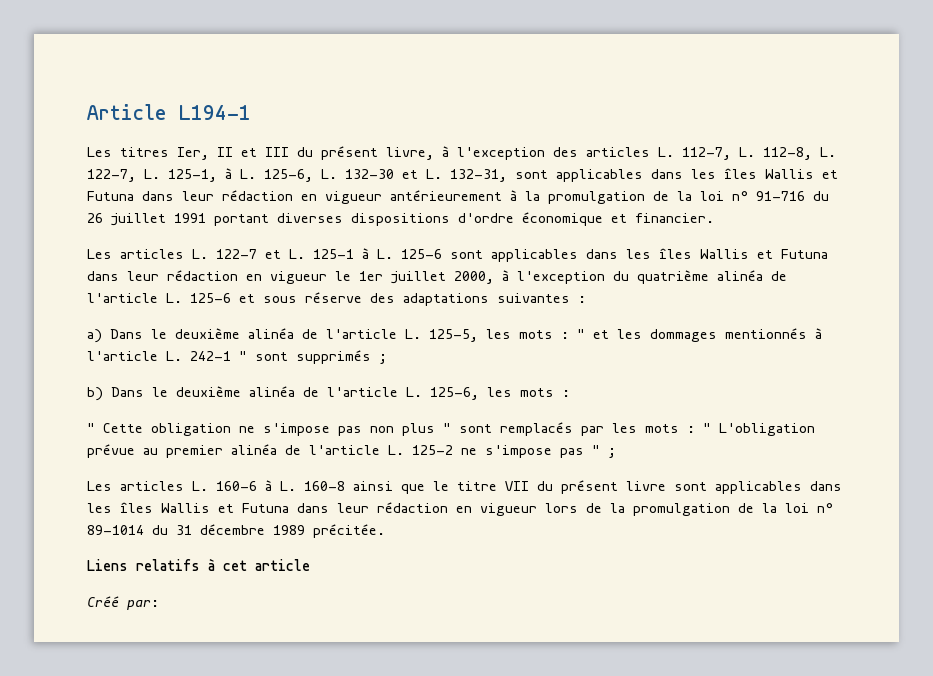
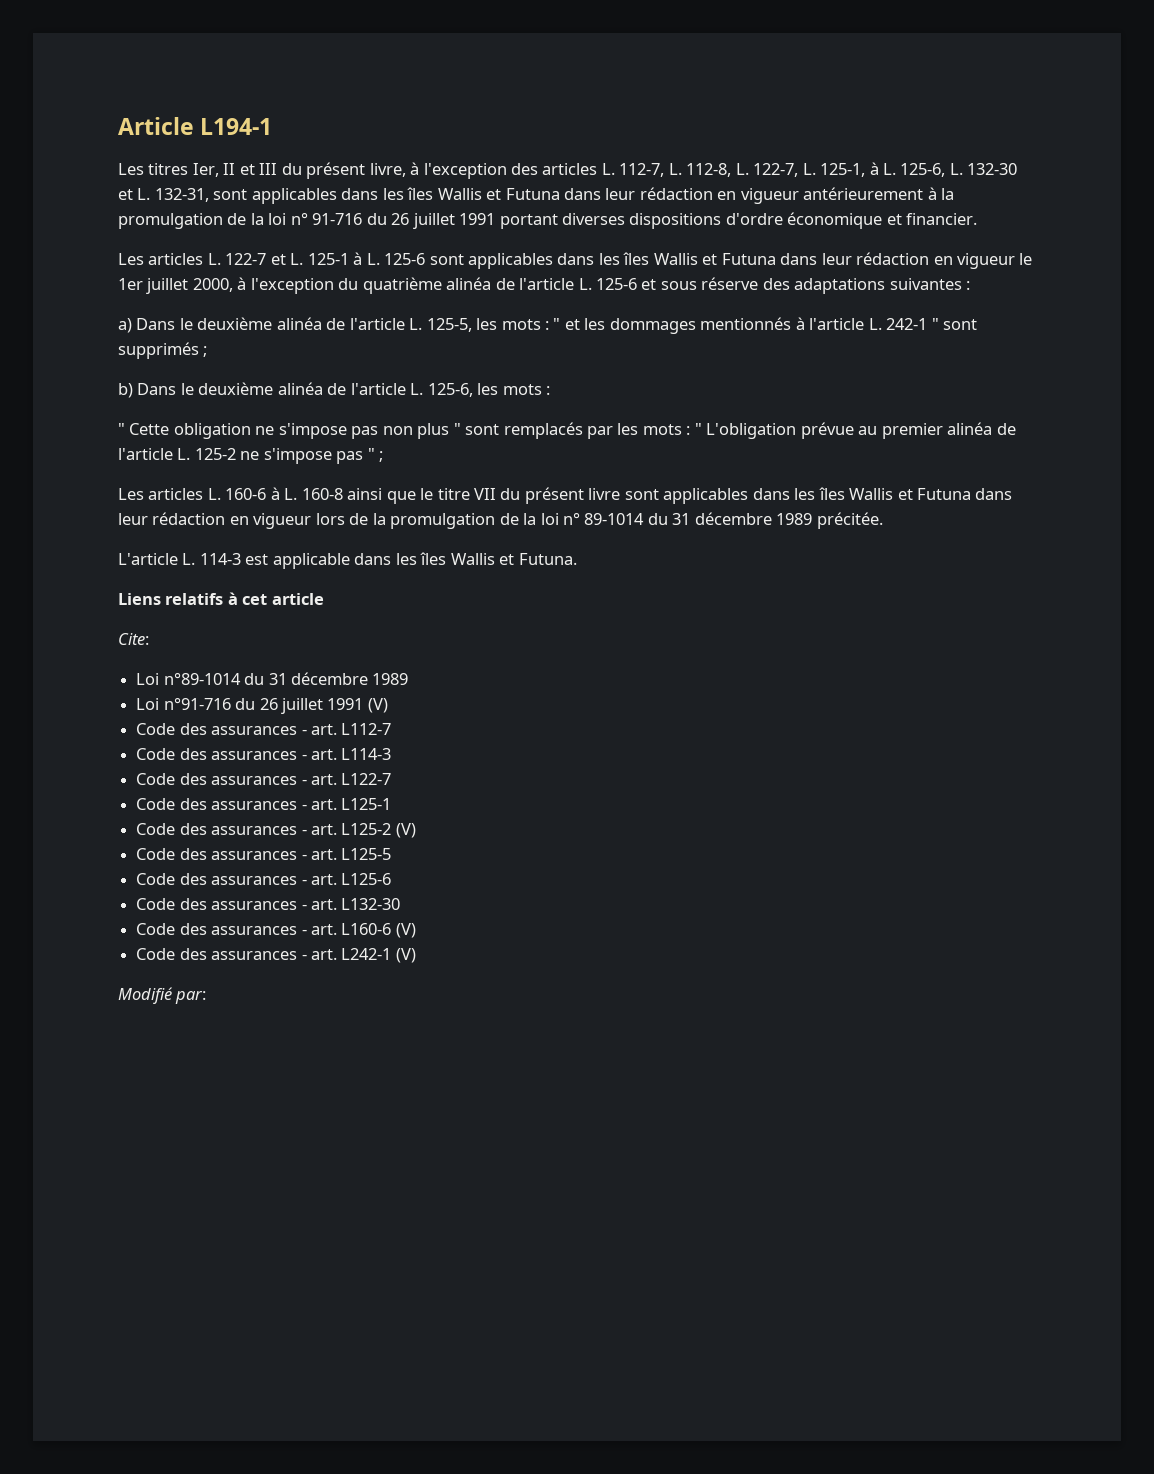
+ L'article L. 114-3 est applicable dans les îles Wallis et Futuna.
- Créé par:
+ Cite:
+ Loi n°89-1014 du 31 décembre 1989
+ Loi n°91-716 du 26 juillet 1991 (V)
+ Code des assurances - art. L112-7
+ Code des assurances - art. L114-3
+ Code des assurances - art. L122-7
+ Code des assurances - art. L125-1
+ Code des assurances - art. L125-2 (V)
+ Code des assurances - art. L125-5
+ Code des assurances - art. L125-6
+ Code des assurances - art. L132-30
+ Code des assurances - art. L160-6 (V)
+ Code des assurances - art. L242-1 (V)
+ Modifié par:

